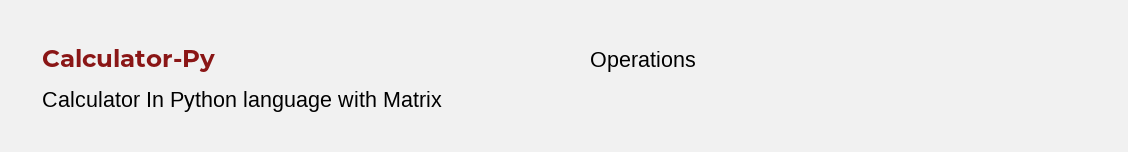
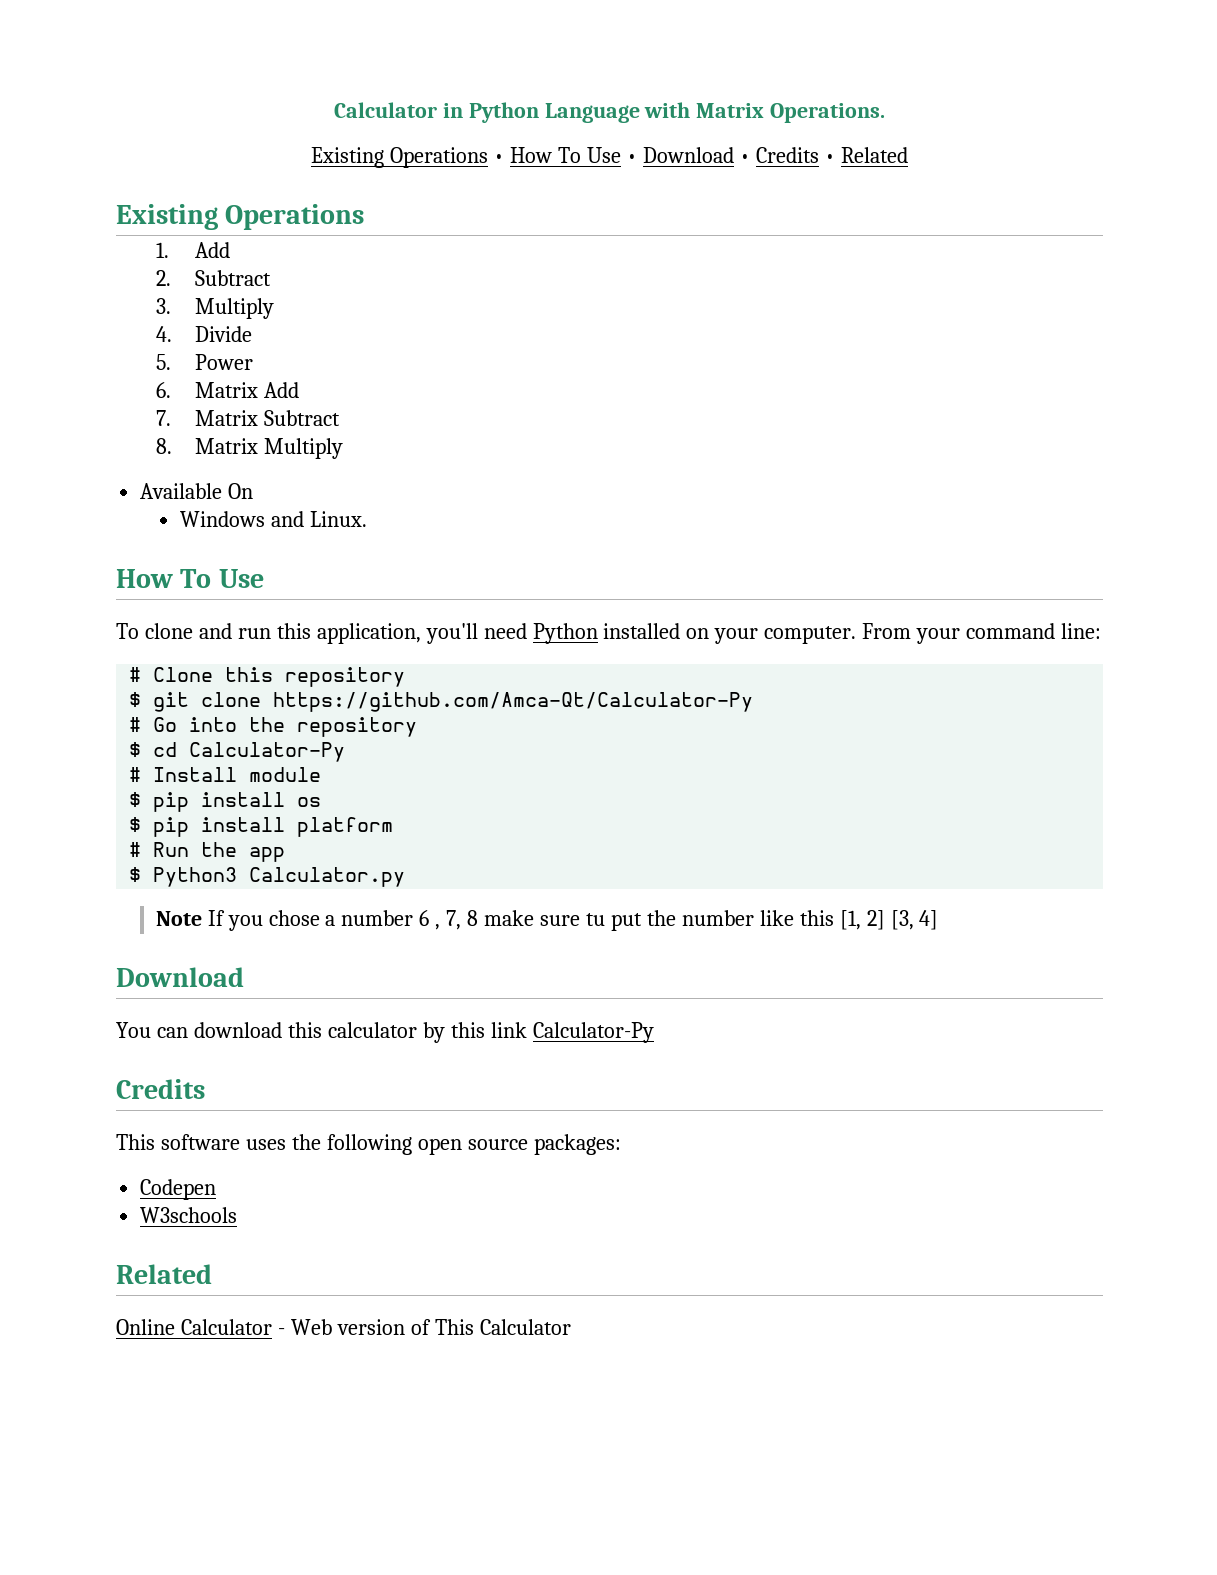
- Calculator-Py
- Calculator In Python language with Matrix Operations
+ Calculator in Python Language with Matrix Operations.
+ Existing Operations • How To Use • Download • Credits • Related
+ Existing Operations
+ 1. Add
+ 2. Subtract
+ 3. Multiply
+ 4. Divide
+ 5. Power
+ 6. Matrix Add
+ 7. Matrix Subtract
+ 8. Matrix Multiply
+ Available On
+ Windows and Linux.
+ How To Use
+ To clone and run this application, you'll need Python installed on your computer. From your command line:
+ # Clone this repository
+ $ git clone https://github.com/Amca-Qt/Calculator-Py
+ # Go into the repository
+ $ cd Calculator-Py
+ # Install module
+ $ pip install os
+ $ pip install platform
+ # Run the app
+ $ Python3 Calculator.py
+ Note If you chose a number 6 , 7, 8 make sure tu put the number like this [1, 2] [3, 4]
+ Download
+ You can download this calculator by this link Calculator-Py
+ Credits
+ This software uses the following open source packages:
+ Codepen
+ W3schools
+ Related
+ Online Calculator - Web version of This Calculator

